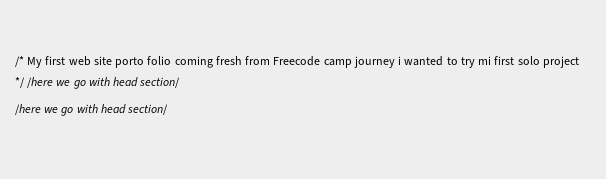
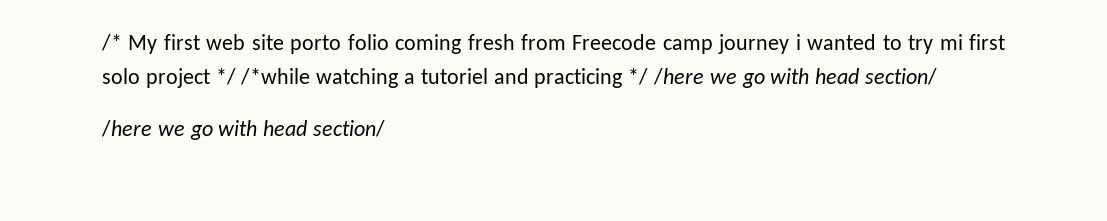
- /* My first web site porto folio coming fresh from Freecode camp journey i wanted to try mi first solo project */ /here we go with head section/
+ /* My first web site porto folio coming fresh from Freecode camp journey i wanted to try mi first solo project */ /*while watching a tutoriel and practicing */ /here we go with head section/

